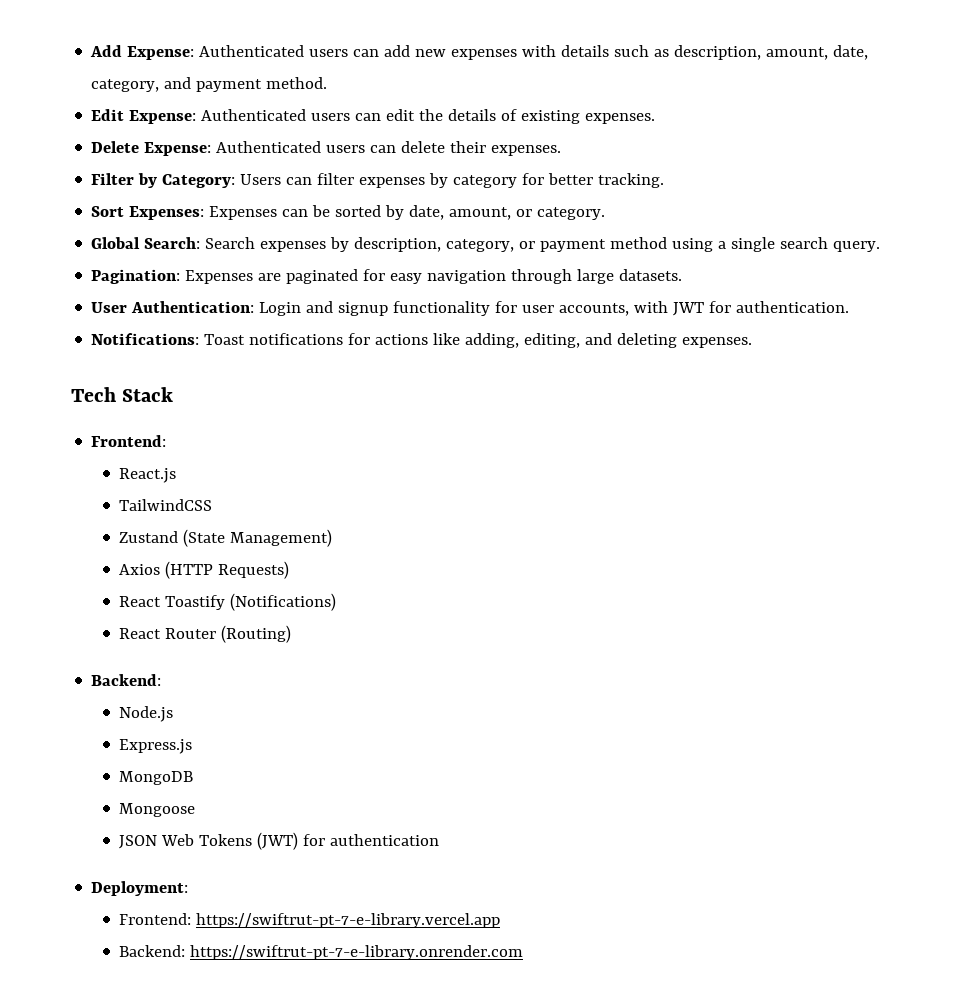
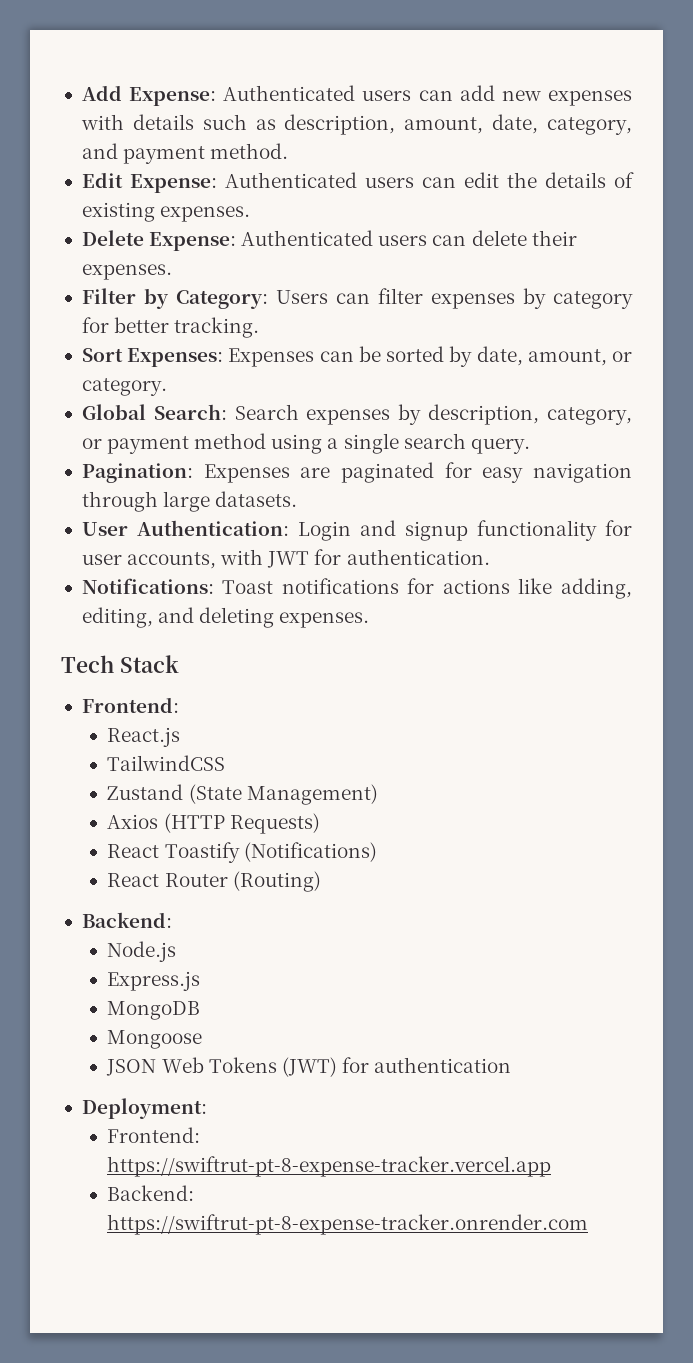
- Frontend: https://swiftrut-pt-7-e-library.vercel.app
- Backend: https://swiftrut-pt-7-e-library.onrender.com
+ Frontend: https://swiftrut-pt-8-expense-tracker.vercel.app
+ Backend: https://swiftrut-pt-8-expense-tracker.onrender.com

